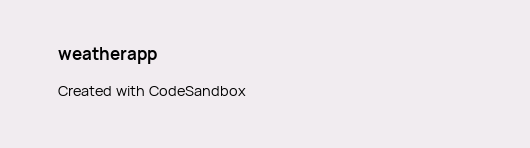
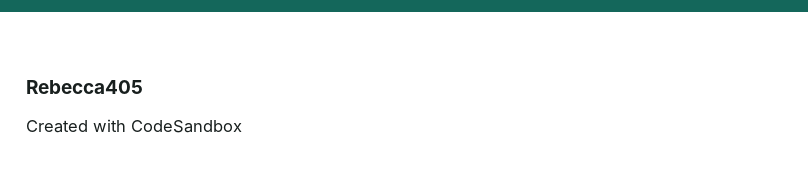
- weatherapp
+ Rebecca405

